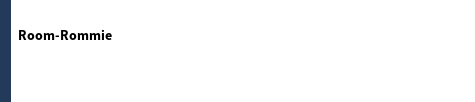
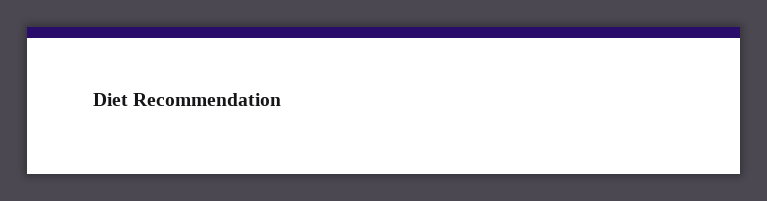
- Room-Rommie
+ Diet Recommendation

